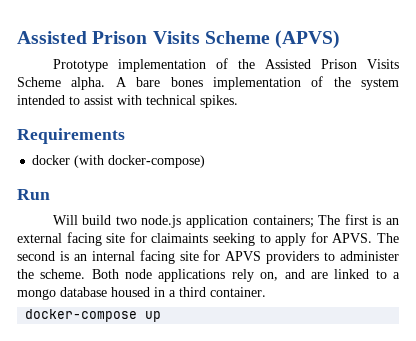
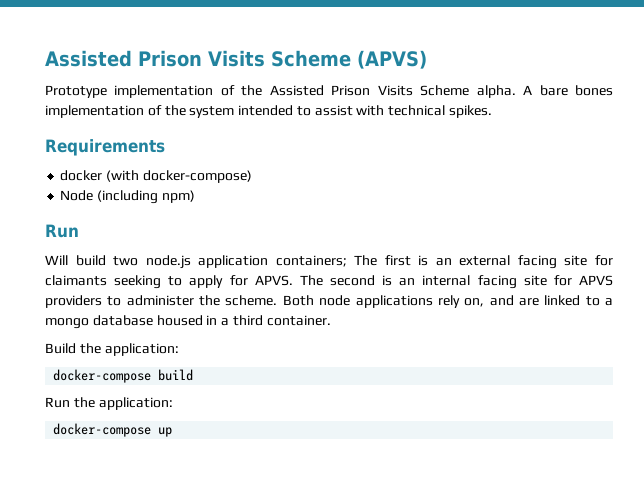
+ Node (including npm)
- Will build two node.js application containers; The first is an external facing site for claimaints seeking to apply for APVS.
+ Will build two node.js application containers; The first is an external facing site for claimants seeking to apply for APVS.
+ Build the application:
+ docker-compose build
+ Run the application:

